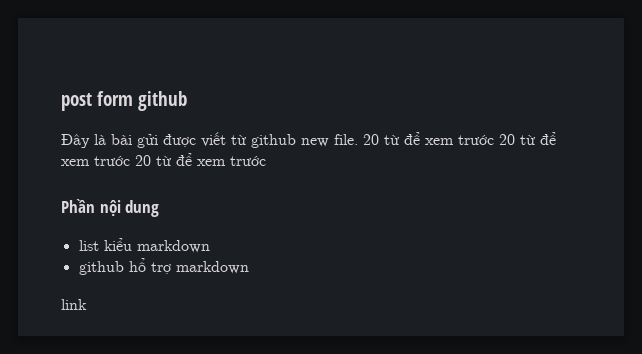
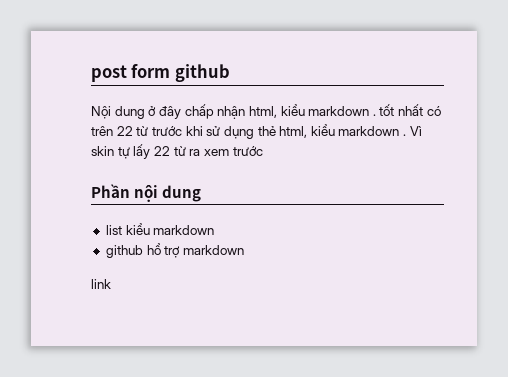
- Đây là bài gửi được viết từ github new file. 20 từ để xem trước 20 từ để xem trước 20 từ để xem trước
+ Nội dung ở đây chấp nhận html, kiểu markdown . tốt nhất có trên 22 từ trước khi sử dụng thẻ html, kiểu markdown . Vì skin tự lấy 22 từ ra xem trước

